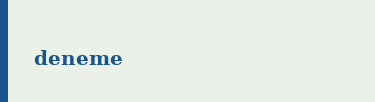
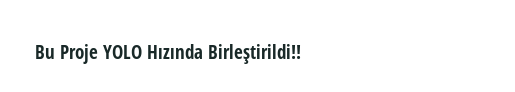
- deneme
+ Bu Proje YOLO Hızında Birleştirildi!!

